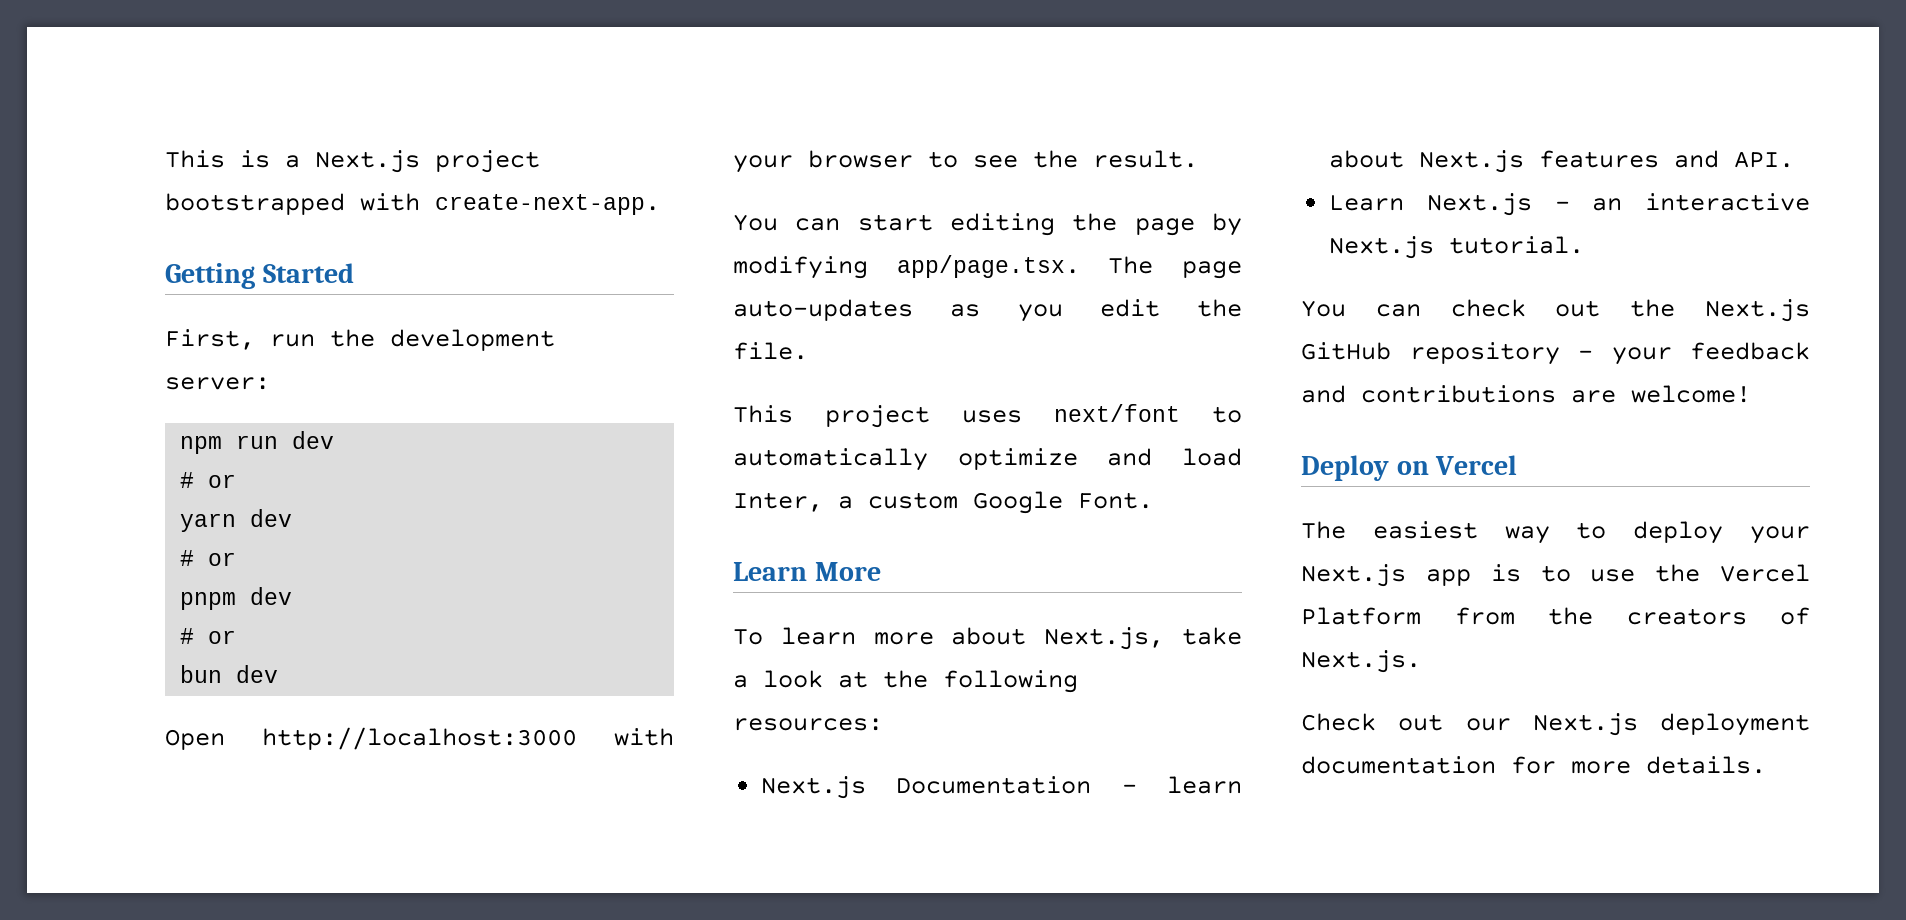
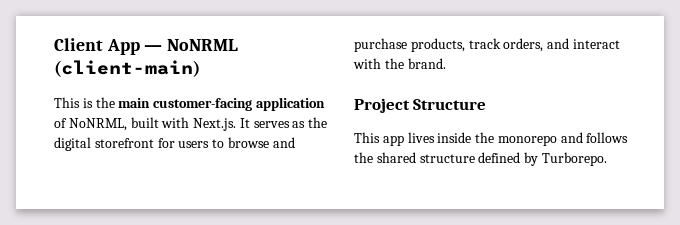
- This is a Next.js project bootstrapped with create-next-app.
- Getting Started
- First, run the development server:
- npm run dev
- # or
- yarn dev
- # or
- pnpm dev
- # or
- bun dev
- Open http://localhost:3000 with your browser to see the result.
- You can start editing the page by modifying app/page.tsx. The page auto-updates as you edit the file.
- This project uses next/font to automatically optimize and load Inter, a custom Google Font.
- Learn More
- To learn more about Next.js, take a look at the following resources:
- Next.js Documentation - learn about Next.js features and API.
- Learn Next.js - an interactive Next.js tutorial.
- You can check out the Next.js GitHub repository - your feedback and contributions are welcome!
- Deploy on Vercel
- The easiest way to deploy your Next.js app is to use the Vercel Platform from the creators of Next.js.
- Check out our Next.js deployment documentation for more details.
+ Client App — NoNRML (client-main)
+ This is the main customer-facing application of NoNRML, built with Next.js. It serves as the digital storefront for users to browse and purchase products, track orders, and interact with the brand.
+ Project Structure
+ This app lives inside the monorepo and follows the shared structure defined by Turborepo.

